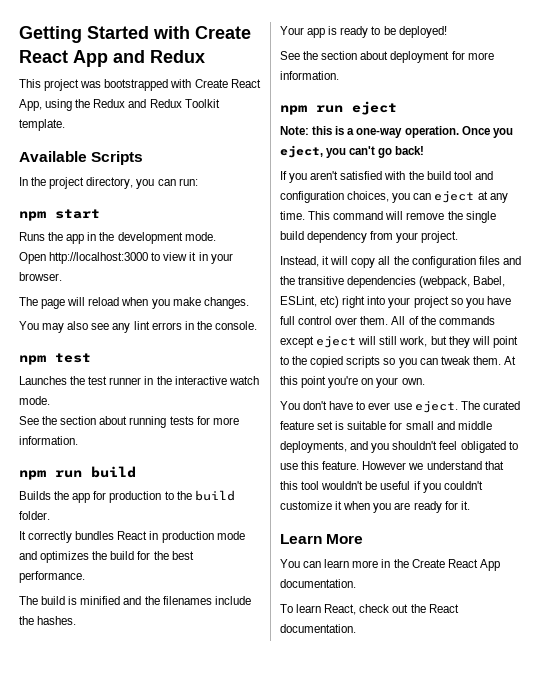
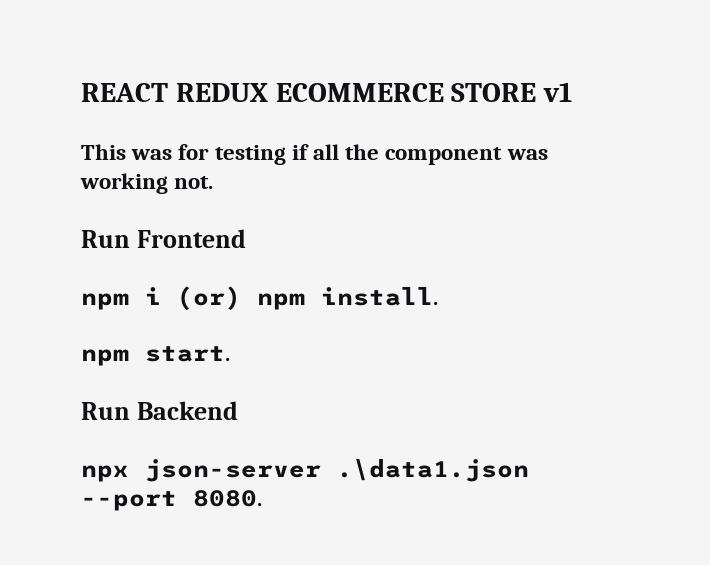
- Getting Started with Create React App and Redux
- This project was bootstrapped with Create React App, using the Redux and Redux Toolkit template.
- Available Scripts
- In the project directory, you can run:
- npm start
- Runs the app in the development mode.
- Open http://localhost:3000 to view it in your browser.
- The page will reload when you make changes.
- You may also see any lint errors in the console.
- npm test
- Launches the test runner in the interactive watch mode.
- See the section about running tests for more information.
- npm run build
- Builds the app for production to the build folder.
- It correctly bundles React in production mode and optimizes the build for the best performance.
- The build is minified and the filenames include the hashes.
- Your app is ready to be deployed!
- See the section about deployment for more information.
- npm run eject
- Note: this is a one-way operation. Once you eject, you can't go back!
- If you aren't satisfied with the build tool and configuration choices, you can eject at any time. This command will remove the single build dependency from your project.
- Instead, it will copy all the configuration files and the transitive dependencies (webpack, Babel, ESLint, etc) right into your project so you have full control over them. All of the commands except eject will still work, but they will point to the copied scripts so you can tweak them. At this point you're on your own.
- You don't have to ever use eject. The curated feature set is suitable for small and middle deployments, and you shouldn't feel obligated to use this feature. However we understand that this tool wouldn't be useful if you couldn't customize it when you are ready for it.
- Learn More
- You can learn more in the Create React App documentation.
- To learn React, check out the React documentation.
+ REACT REDUX ECOMMERCE STORE v1
+ This was for testing if all the component was working not.
+ Run Frontend
+ npm i (or) npm install.
+ npm start.
+ Run Backend
+ npx json-server .\data1.json --port 8080.

